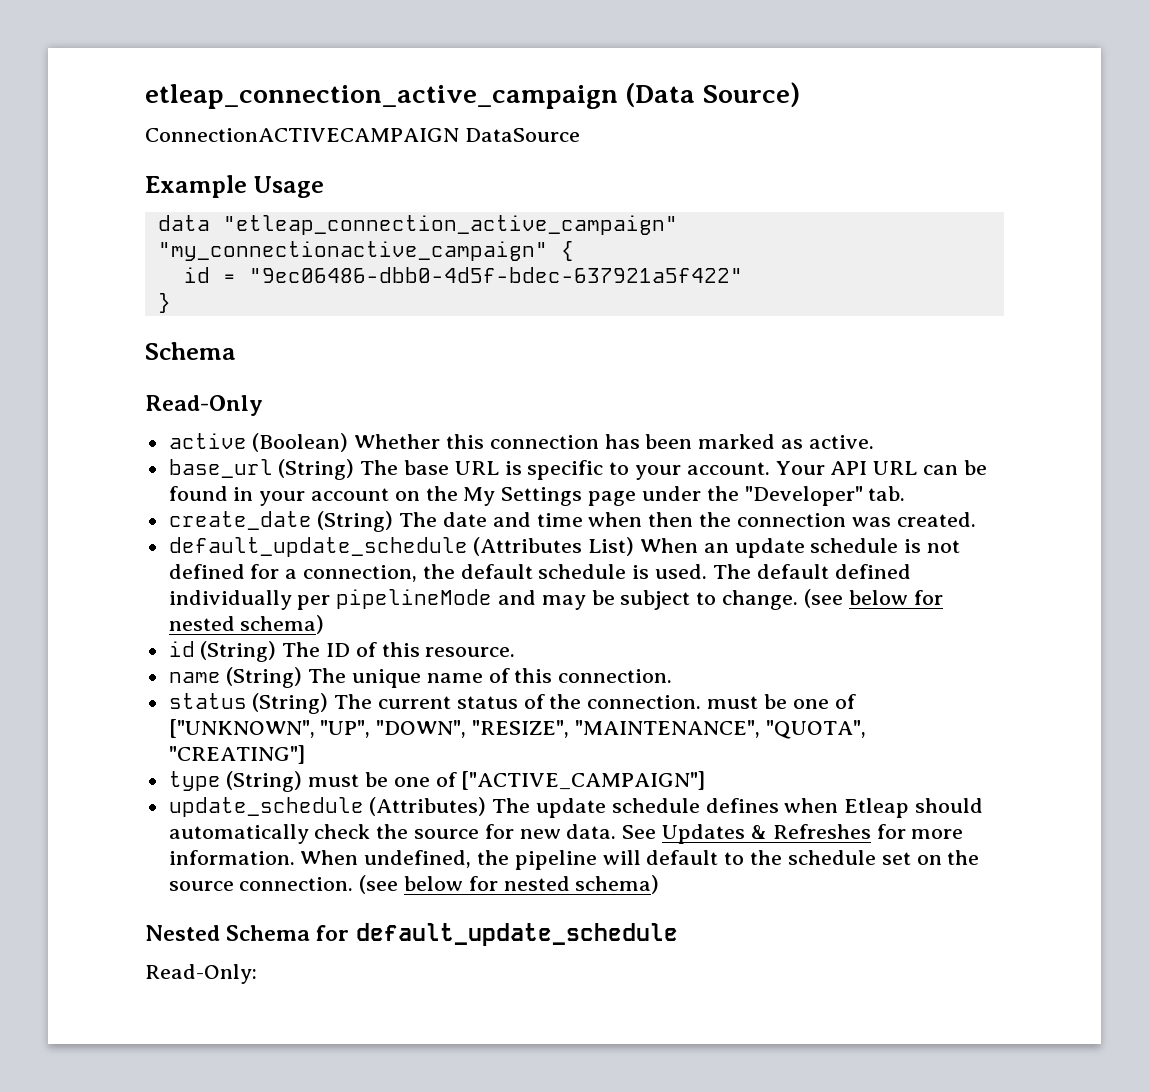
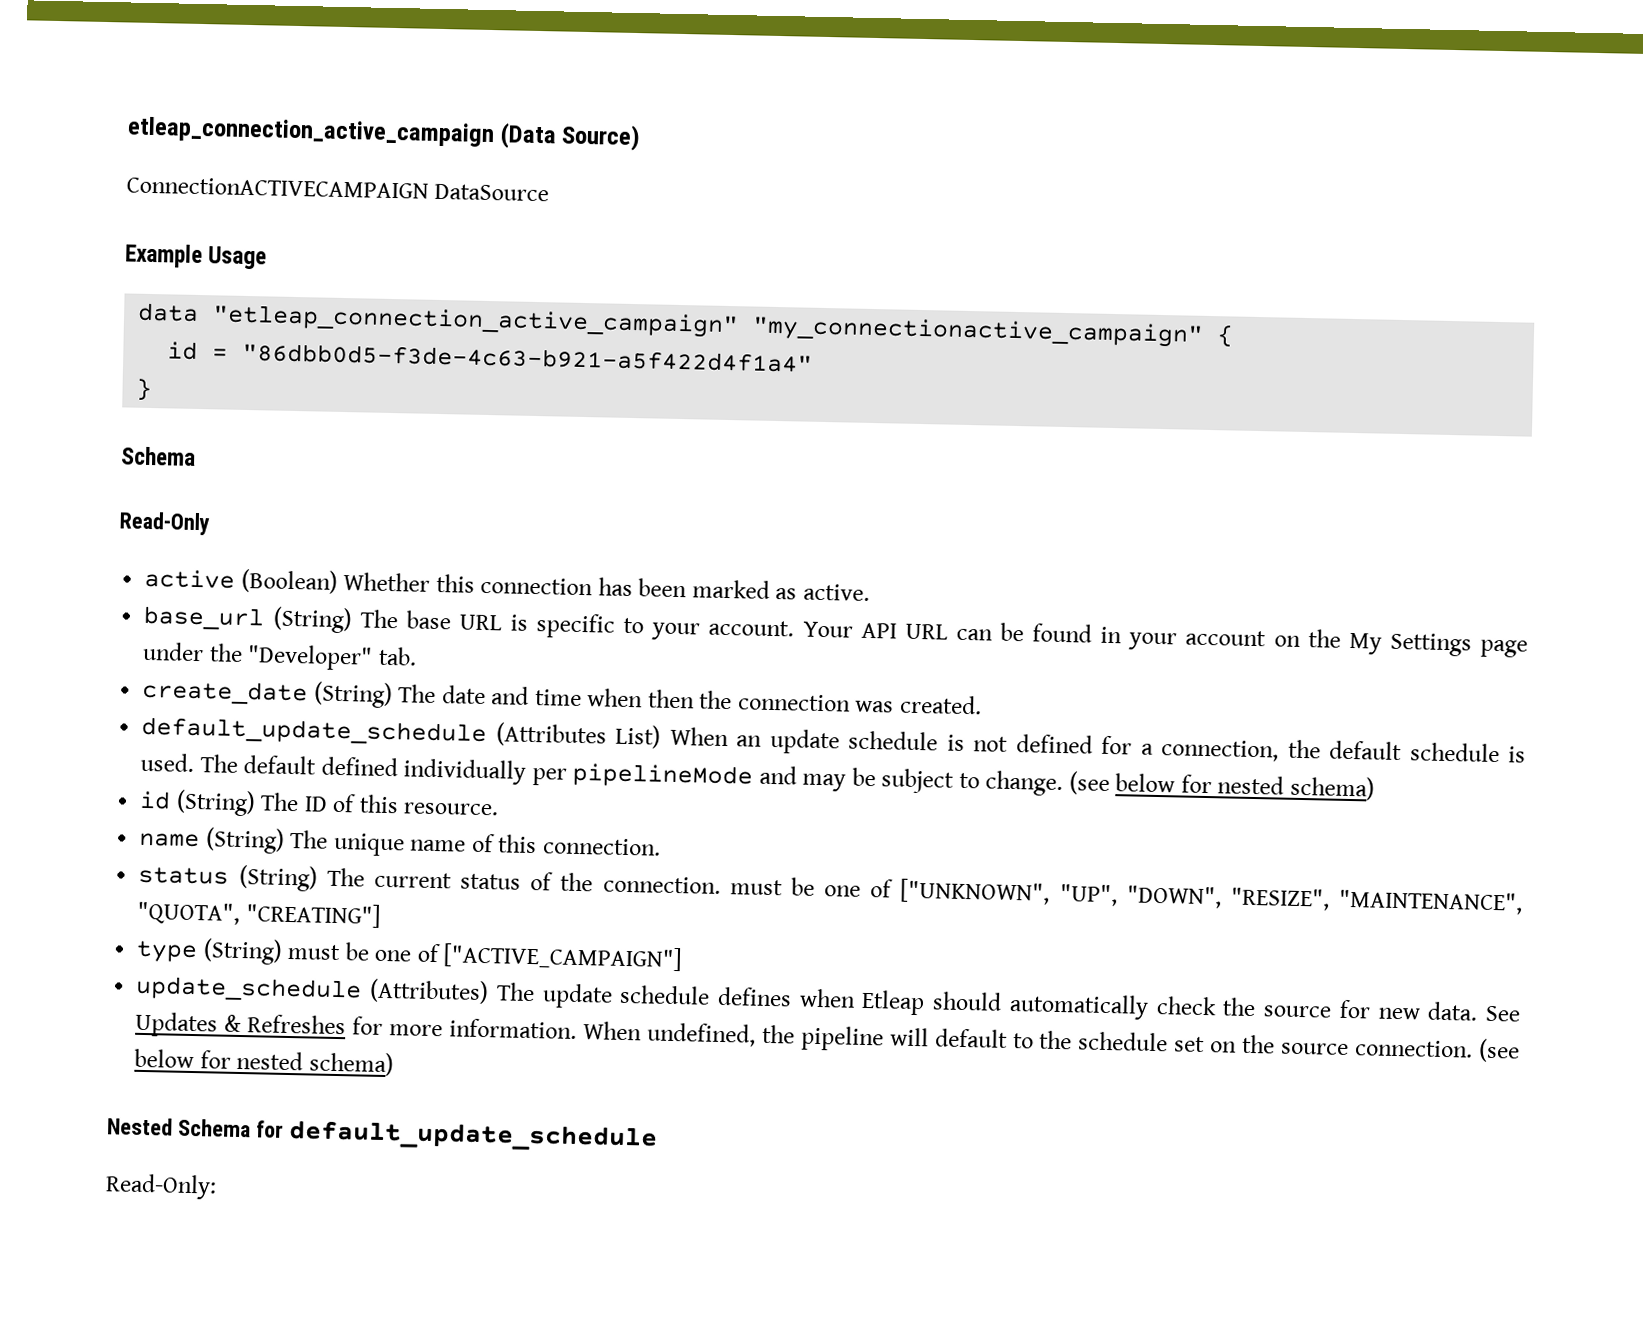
- id = "9ec06486-dbb0-4d5f-bdec-637921a5f422"
+ id = "86dbb0d5-f3de-4c63-b921-a5f422d4f1a4"

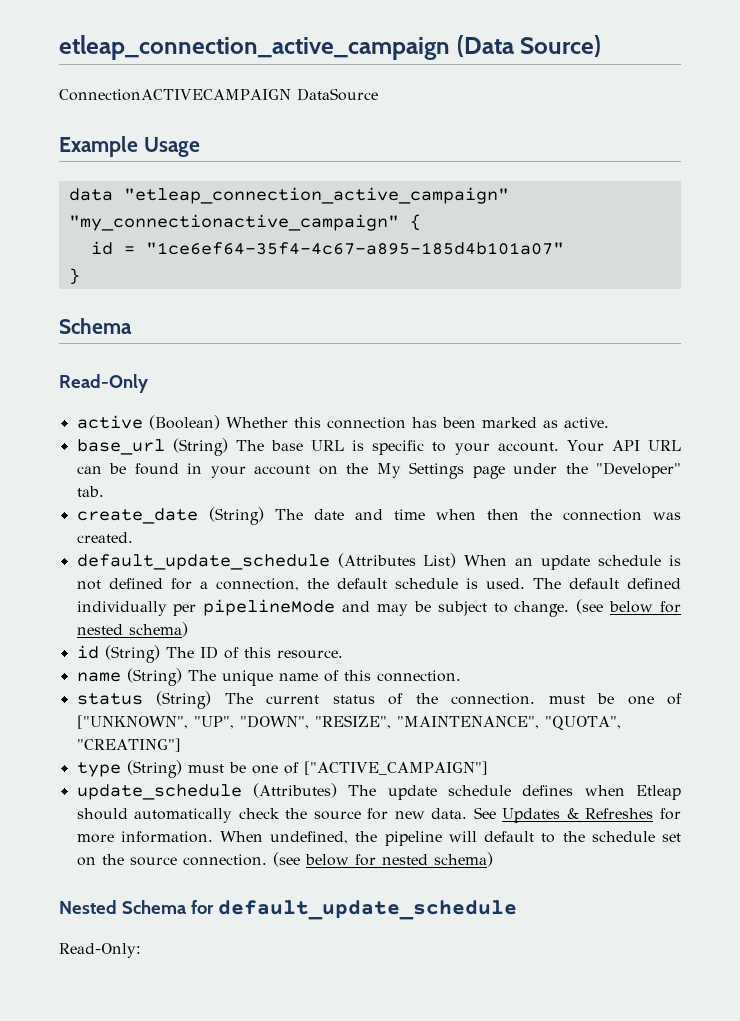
- id = "86dbb0d5-f3de-4c63-b921-a5f422d4f1a4"
+ id = "1ce6ef64-35f4-4c67-a895-185d4b101a07"

